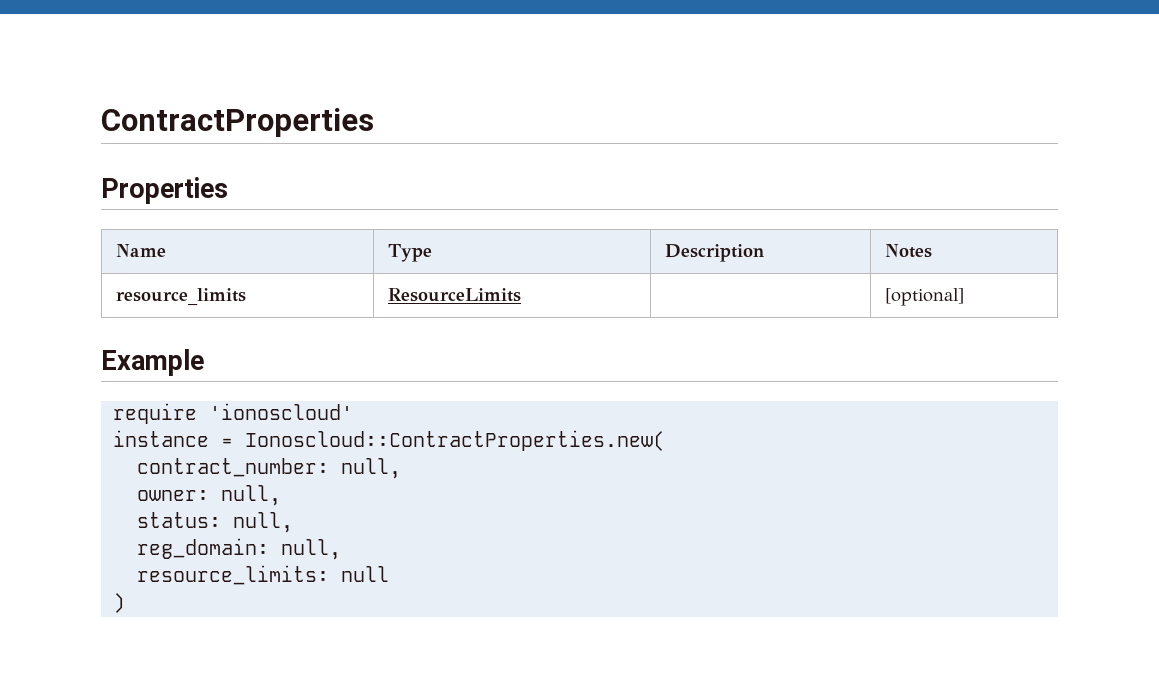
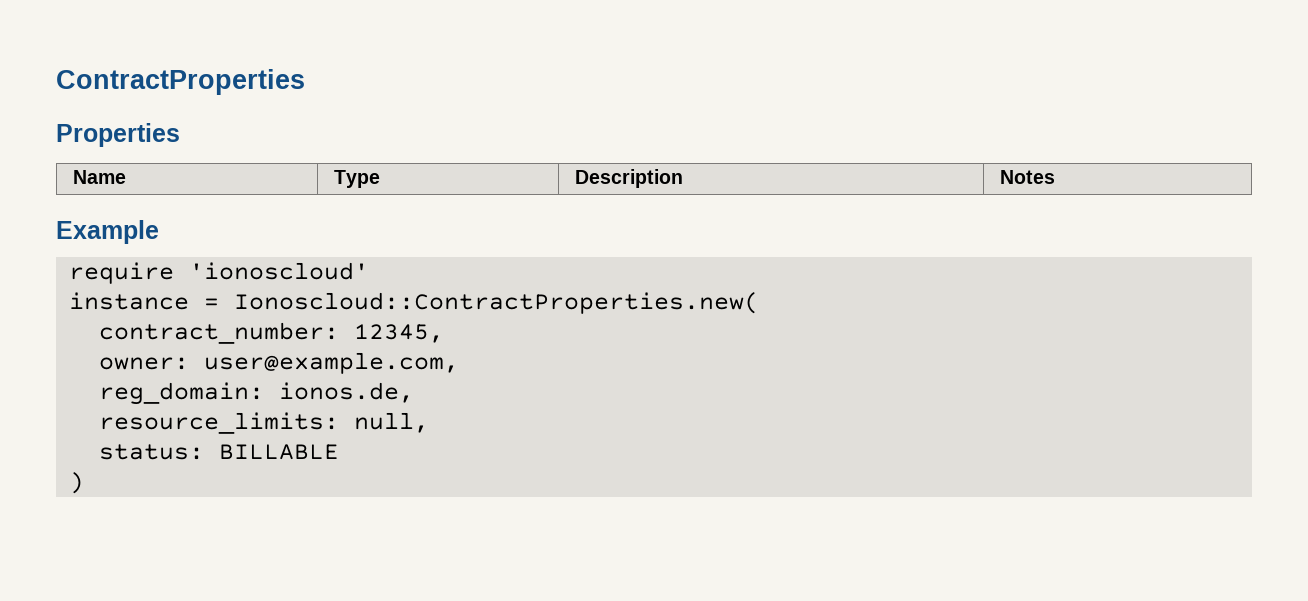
- resource_limits | ResourceLimits | | [optional]
- contract_number: null,
+ contract_number: 12345,
- owner: null,
- status: null,
- reg_domain: null,
- resource_limits: null
+ owner: user@example.com,
+ reg_domain: ionos.de,
+ resource_limits: null,
+ status: BILLABLE

